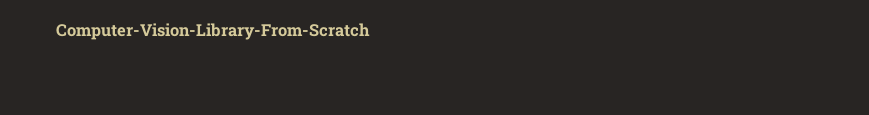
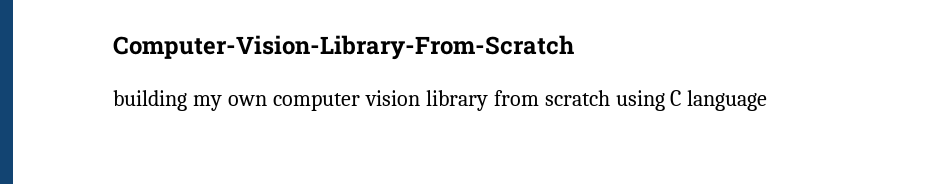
+ building my own computer vision library from scratch using C language

